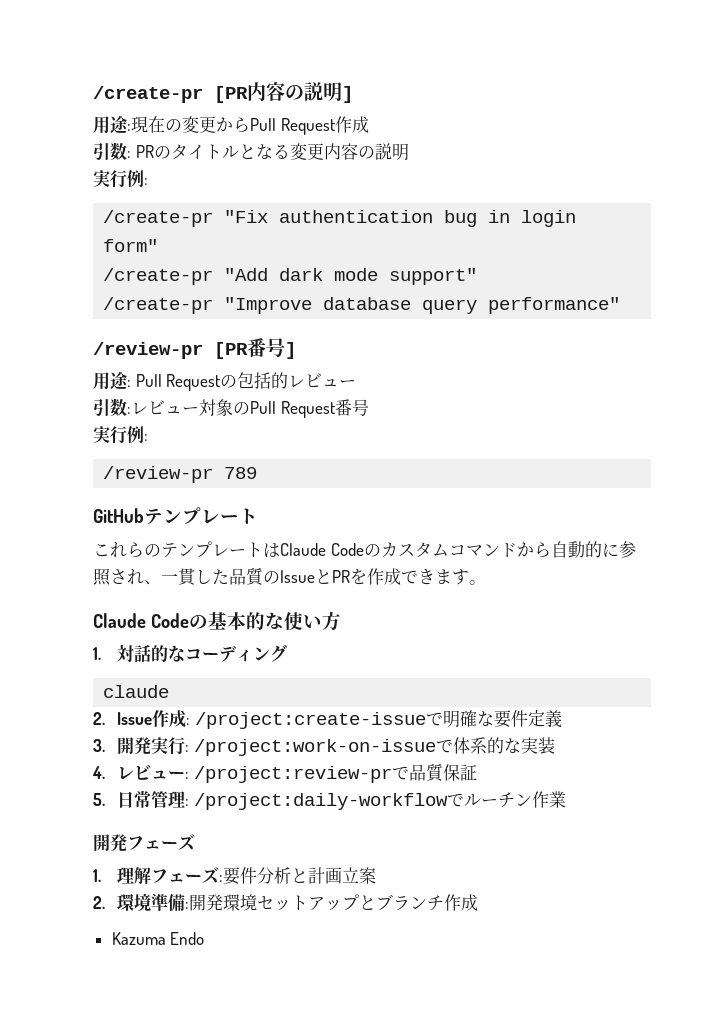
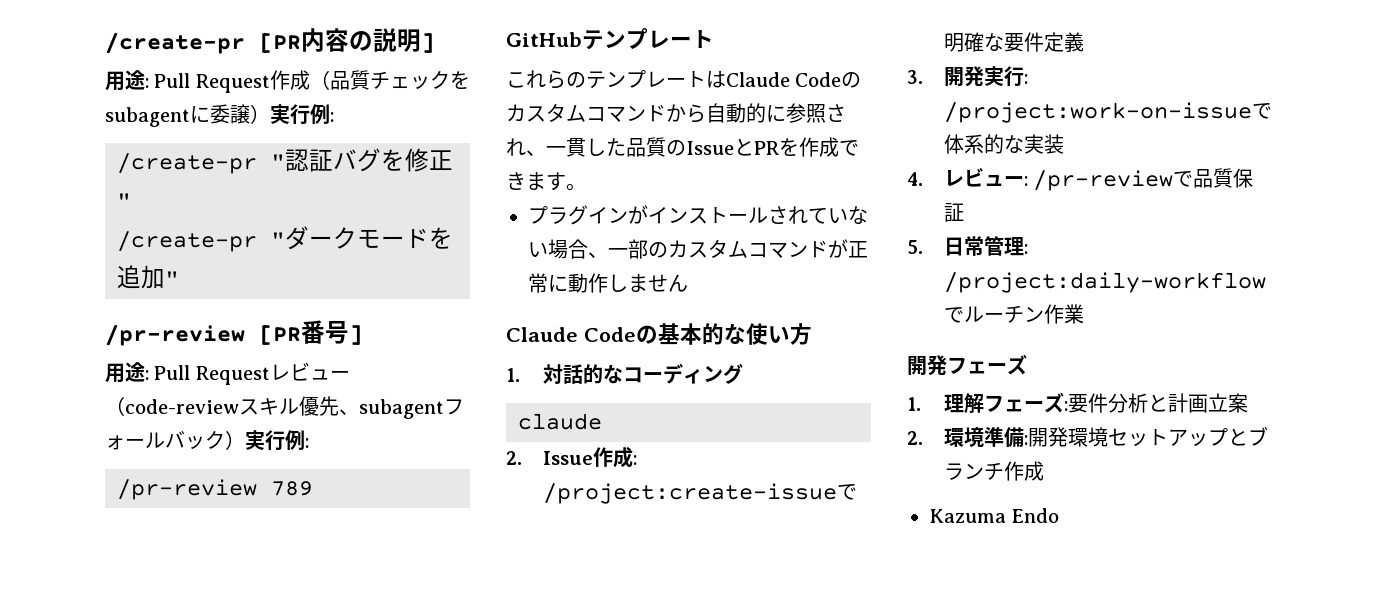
- 用途:現在の変更からPull Request作成
- 引数: PRのタイトルとなる変更内容の説明
- 実行例:
- /create-pr "Fix authentication bug in login form"
- /create-pr "Add dark mode support"
- /create-pr "Improve database query performance"
- /review-pr [PR番号]
+ 用途: Pull Request作成（品質チェックをsubagentに委譲）実行例:
+ /create-pr "認証バグを修正"
+ /create-pr "ダークモードを追加"
+ /pr-review [PR番号]
- 用途: Pull Requestの包括的レビュー
- 引数:レビュー対象のPull Request番号
- 実行例:
- /review-pr 789
+ 用途: Pull Requestレビュー（code-reviewスキル優先、subagentフォールバック）実行例:
+ /pr-review 789
+ プラグインがインストールされていない場合、一部のカスタムコマンドが正常に動作しません
- 4.レビュー: /project:review-prで品質保証
+ 4.レビュー: /pr-reviewで品質保証

